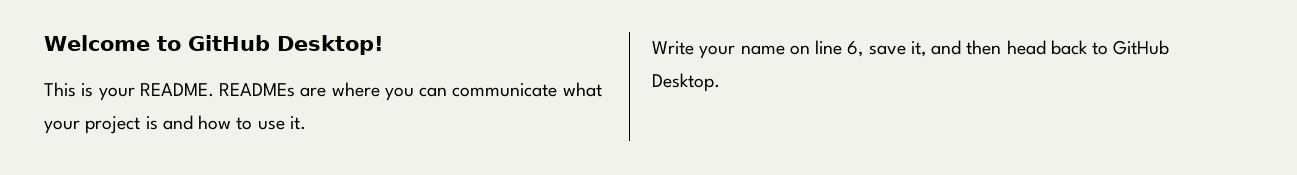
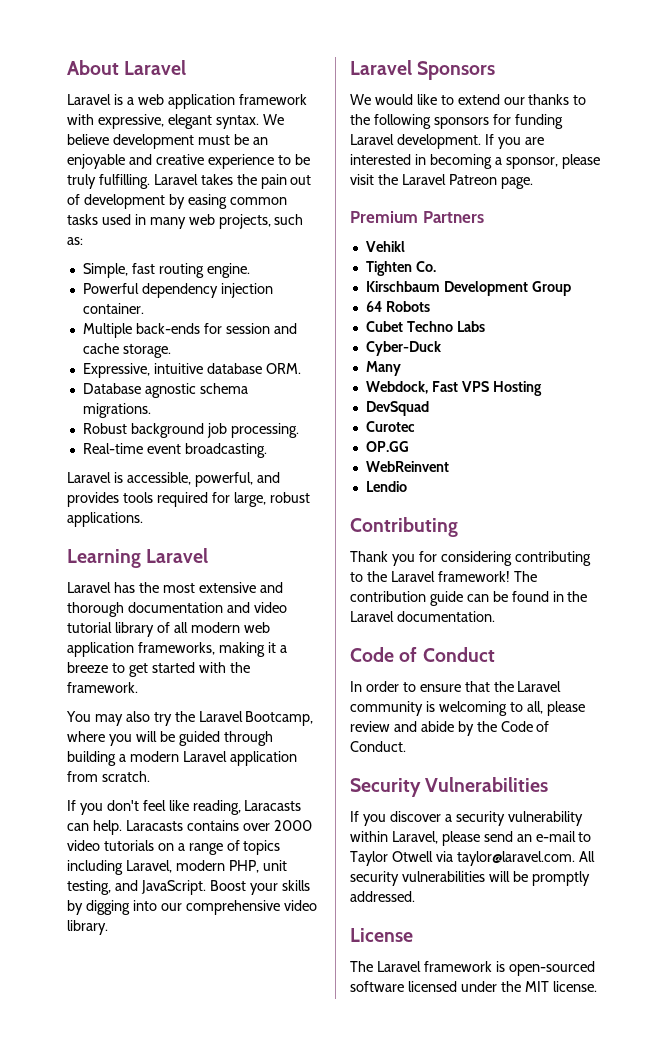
- Welcome to GitHub Desktop!
- This is your README. READMEs are where you can communicate what your project is and how to use it.
- Write your name on line 6, save it, and then head back to GitHub Desktop.
+ About Laravel
+ Laravel is a web application framework with expressive, elegant syntax. We believe development must be an enjoyable and creative experience to be truly fulfilling. Laravel takes the pain out of development by easing common tasks used in many web projects, such as:
+ Simple, fast routing engine.
+ Powerful dependency injection container.
+ Multiple back-ends for session and cache storage.
+ Expressive, intuitive database ORM.
+ Database agnostic schema migrations.
+ Robust background job processing.
+ Real-time event broadcasting.
+ Laravel is accessible, powerful, and provides tools required for large, robust applications.
+ Learning Laravel
+ Laravel has the most extensive and thorough documentation and video tutorial library of all modern web application frameworks, making it a breeze to get started with the framework.
+ You may also try the Laravel Bootcamp, where you will be guided through building a modern Laravel application from scratch.
+ If you don't feel like reading, Laracasts can help. Laracasts contains over 2000 video tutorials on a range of topics including Laravel, modern PHP, unit testing, and JavaScript. Boost your skills by digging into our comprehensive video library.
+ Laravel Sponsors
+ We would like to extend our thanks to the following sponsors for funding Laravel development. If you are interested in becoming a sponsor, please visit the Laravel Patreon page.
+ Premium Partners
+ Vehikl
+ Tighten Co.
+ Kirschbaum Development Group
+ 64 Robots
+ Cubet Techno Labs
+ Cyber-Duck
+ Many
+ Webdock, Fast VPS Hosting
+ DevSquad
+ Curotec
+ OP.GG
+ WebReinvent
+ Lendio
+ Contributing
+ Thank you for considering contributing to the Laravel framework! The contribution guide can be found in the Laravel documentation.
+ Code of Conduct
+ In order to ensure that the Laravel community is welcoming to all, please review and abide by the Code of Conduct.
+ Security Vulnerabilities
+ If you discover a security vulnerability within Laravel, please send an e-mail to Taylor Otwell via taylor@laravel.com. All security vulnerabilities will be promptly addressed.
+ License
+ The Laravel framework is open-sourced software licensed under the MIT license.

